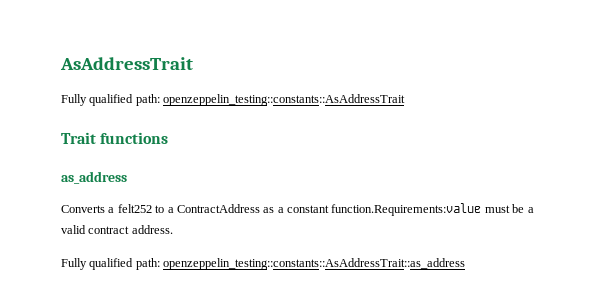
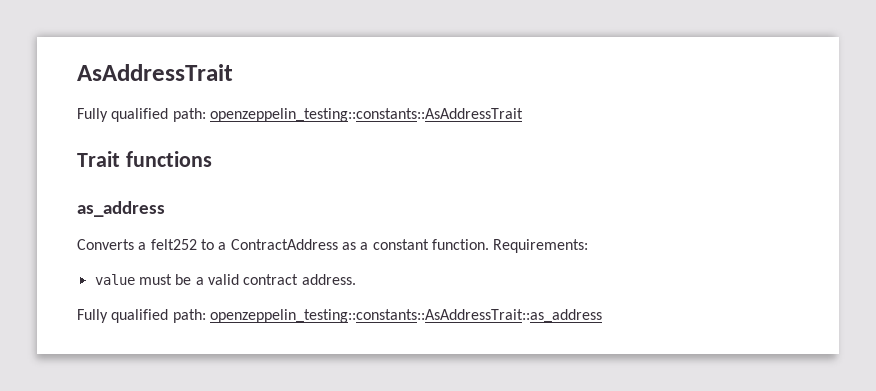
- Converts a felt252 to a ContractAddress as a constant function.Requirements:value must be a valid contract address.
+ Converts a felt252 to a ContractAddress as a constant function. Requirements:
+ value must be a valid contract address.

